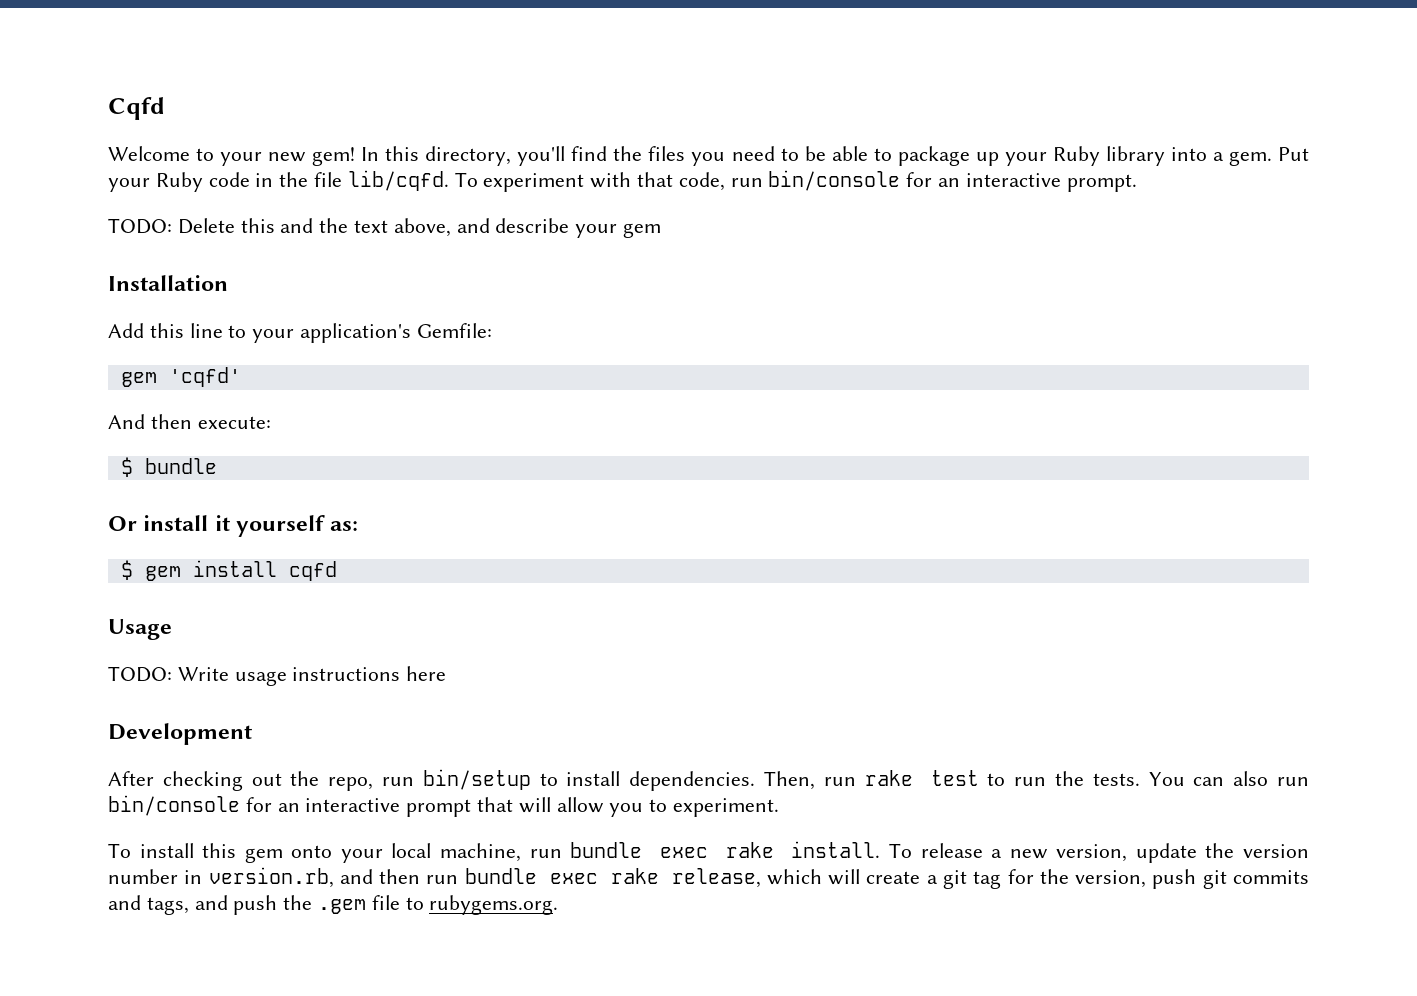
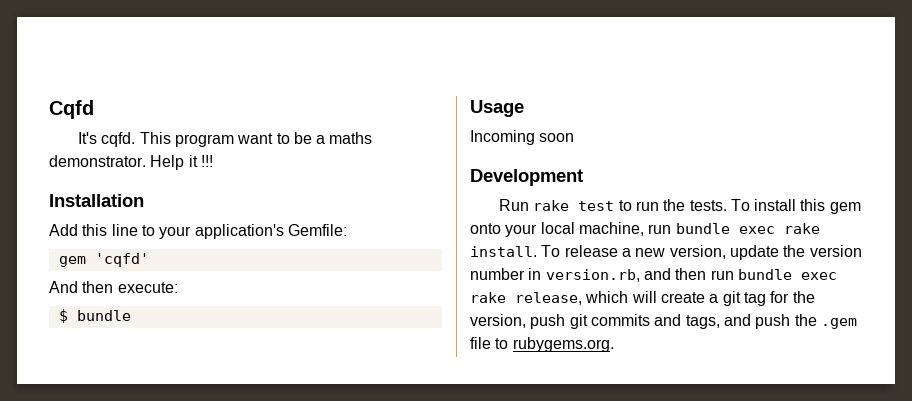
- Welcome to your new gem! In this directory, you'll find the files you need to be able to package up your Ruby library into a gem. Put your Ruby code in the file lib/cqfd. To experiment with that code, run bin/console for an interactive prompt.
- TODO: Delete this and the text above, and describe your gem
+ It's cqfd. This program want to be a maths demonstrator. Help it !!!
- Or install it yourself as:
- $ gem install cqfd
  Usage
- TODO: Write usage instructions here
+ Incoming soon
  Development
- After checking out the repo, run bin/setup to install dependencies. Then, run rake test to run the tests. You can also run bin/console for an interactive prompt that will allow you to experiment.
- To install this gem onto your local machine, run bundle exec rake install.
+ Run rake test to run the tests. To install this gem onto your local machine, run bundle exec rake install.

